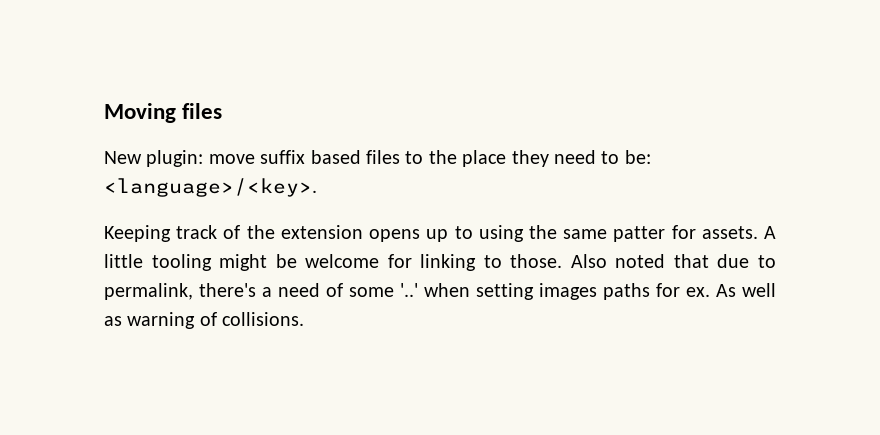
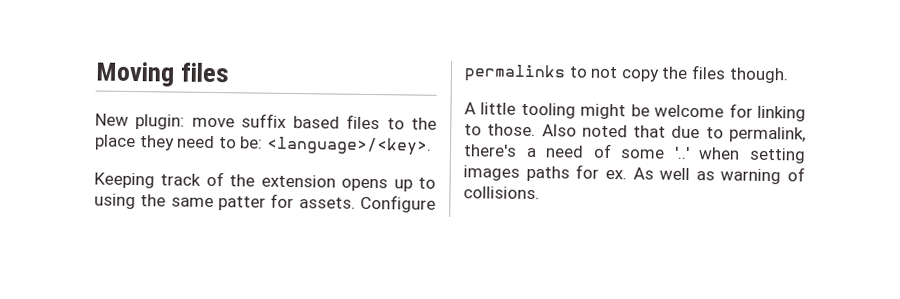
- Keeping track of the extension opens up to using the same patter for assets. A little tooling might be welcome for linking to those.
+ Keeping track of the extension opens up to using the same patter for assets. Configure permalinks to not copy the files though.
+ A little tooling might be welcome for linking to those.

